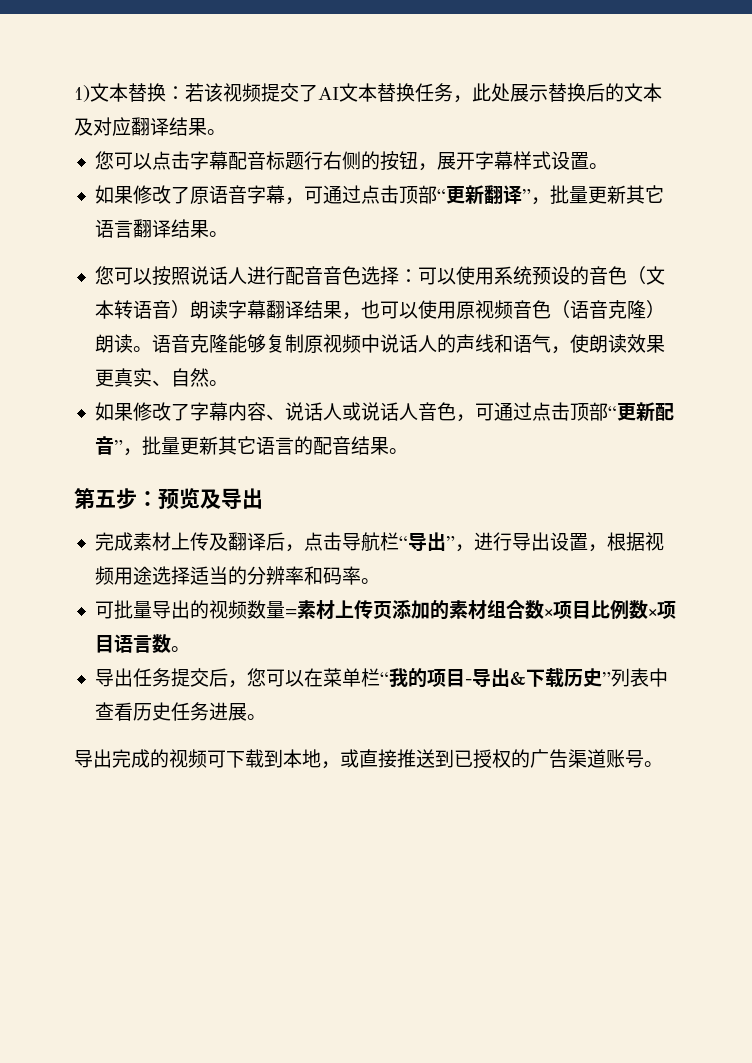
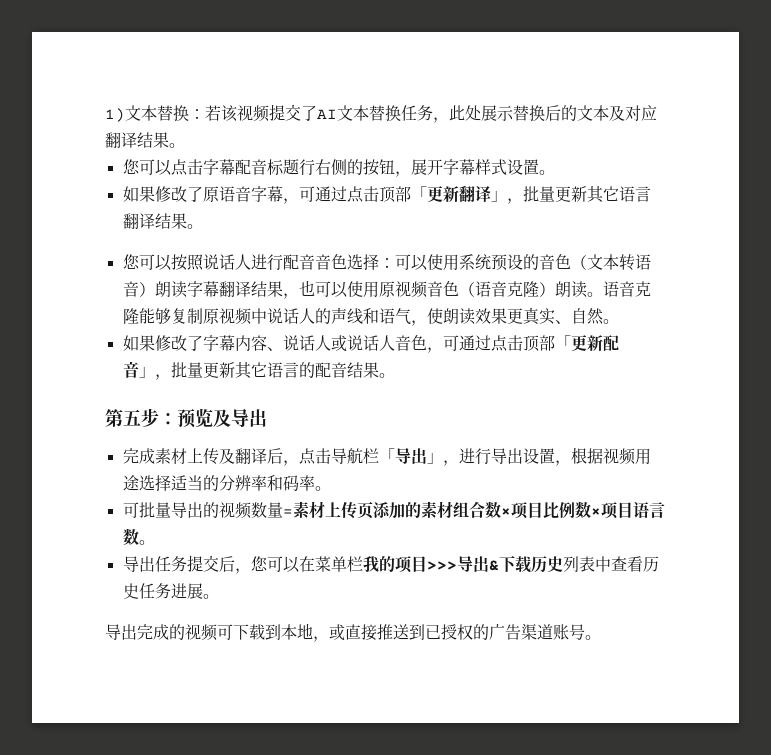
- 如果修改了原语音字幕，可通过点击顶部“更新翻译”，批量更新其它语言翻译结果。
+ 如果修改了原语音字幕，可通过点击顶部「更新翻译」，批量更新其它语言翻译结果。
- 如果修改了字幕内容、说话人或说话人音色，可通过点击顶部“更新配音”，批量更新其它语言的配音结果。
+ 如果修改了字幕内容、说话人或说话人音色，可通过点击顶部「更新配音」，批量更新其它语言的配音结果。
- 完成素材上传及翻译后，点击导航栏“导出”，进行导出设置，根据视频用途选择适当的分辨率和码率。
+ 完成素材上传及翻译后，点击导航栏「导出」，进行导出设置，根据视频用途选择适当的分辨率和码率。
- 导出任务提交后，您可以在菜单栏“我的项目-导出&下载历史”列表中查看历史任务进展。
+ 导出任务提交后，您可以在菜单栏我的项目>>>导出&下载历史列表中查看历史任务进展。

